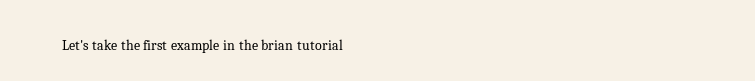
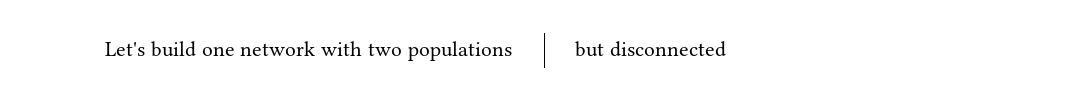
- Let's take the first example in the brian tutorial
+ Let's build one network with two populations but disconnected

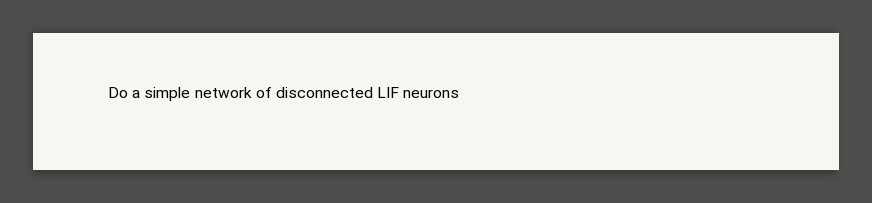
- Let's build one network with two populations but disconnected
+ Do a simple network of disconnected LIF neurons

